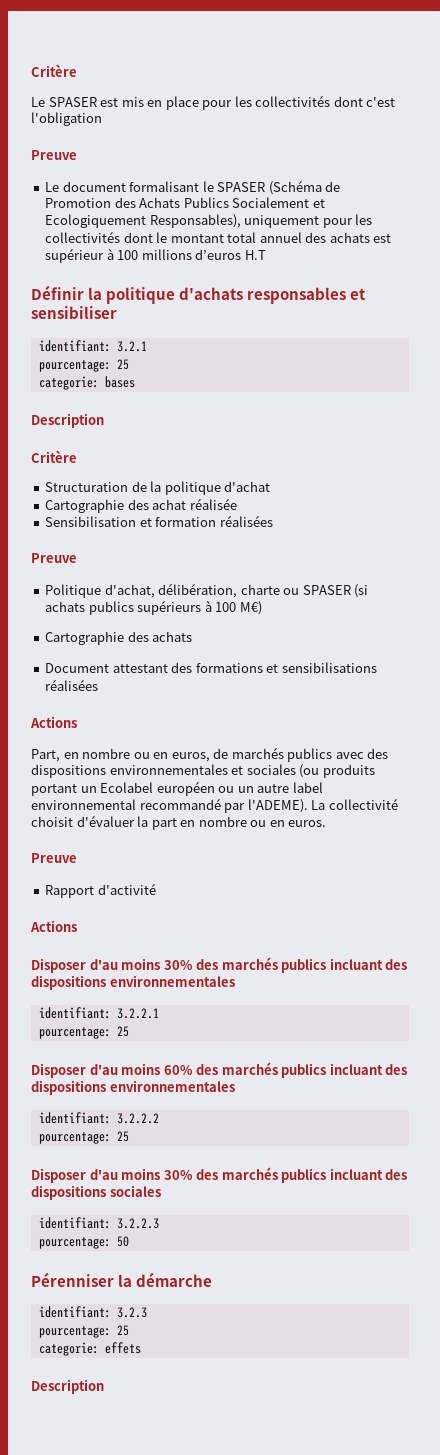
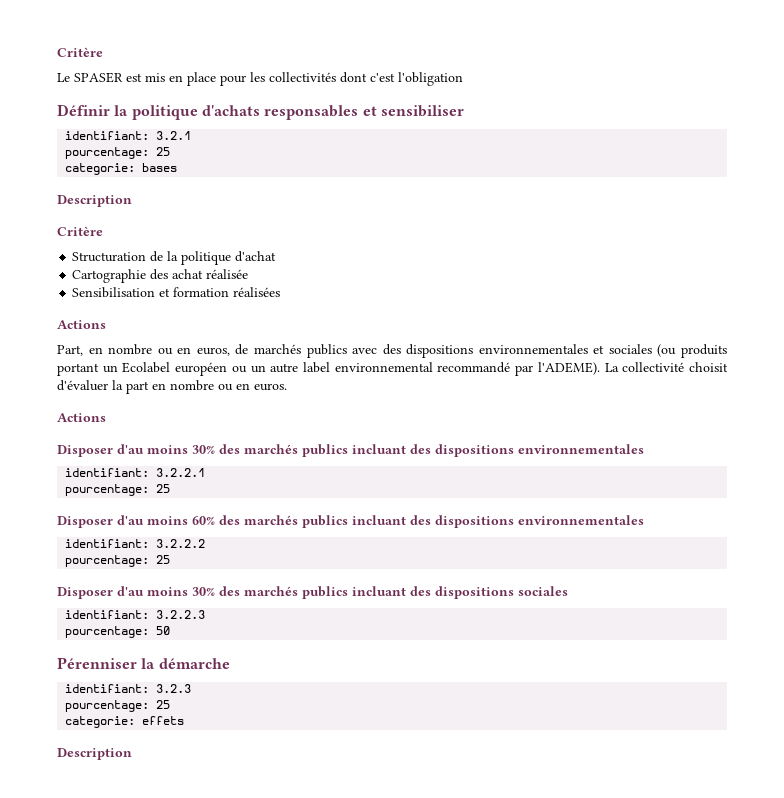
  Le SPASER est mis en place pour les collectivités dont c'est l'obligation
- Preuve
- Le document formalisant le SPASER (Schéma de Promotion des Achats Publics Socialement et Ecologiquement Responsables), uniquement pour les collectivités dont le montant total annuel des achats est supérieur à 100 millions d’euros H.T
  Sensibilisation et formation réalisées
- Preuve
- Politique d'achat, délibération, charte ou SPASER (si achats publics supérieurs à 100 M€)
- Cartographie des achats
- Document attestant des formations et sensibilisations réalisées
  La collectivité choisit d'évaluer la part en nombre ou en euros.
- Preuve
- Rapport d'activité

